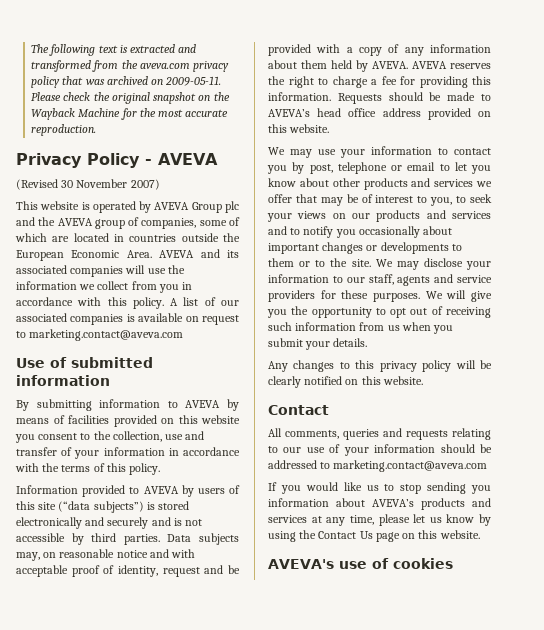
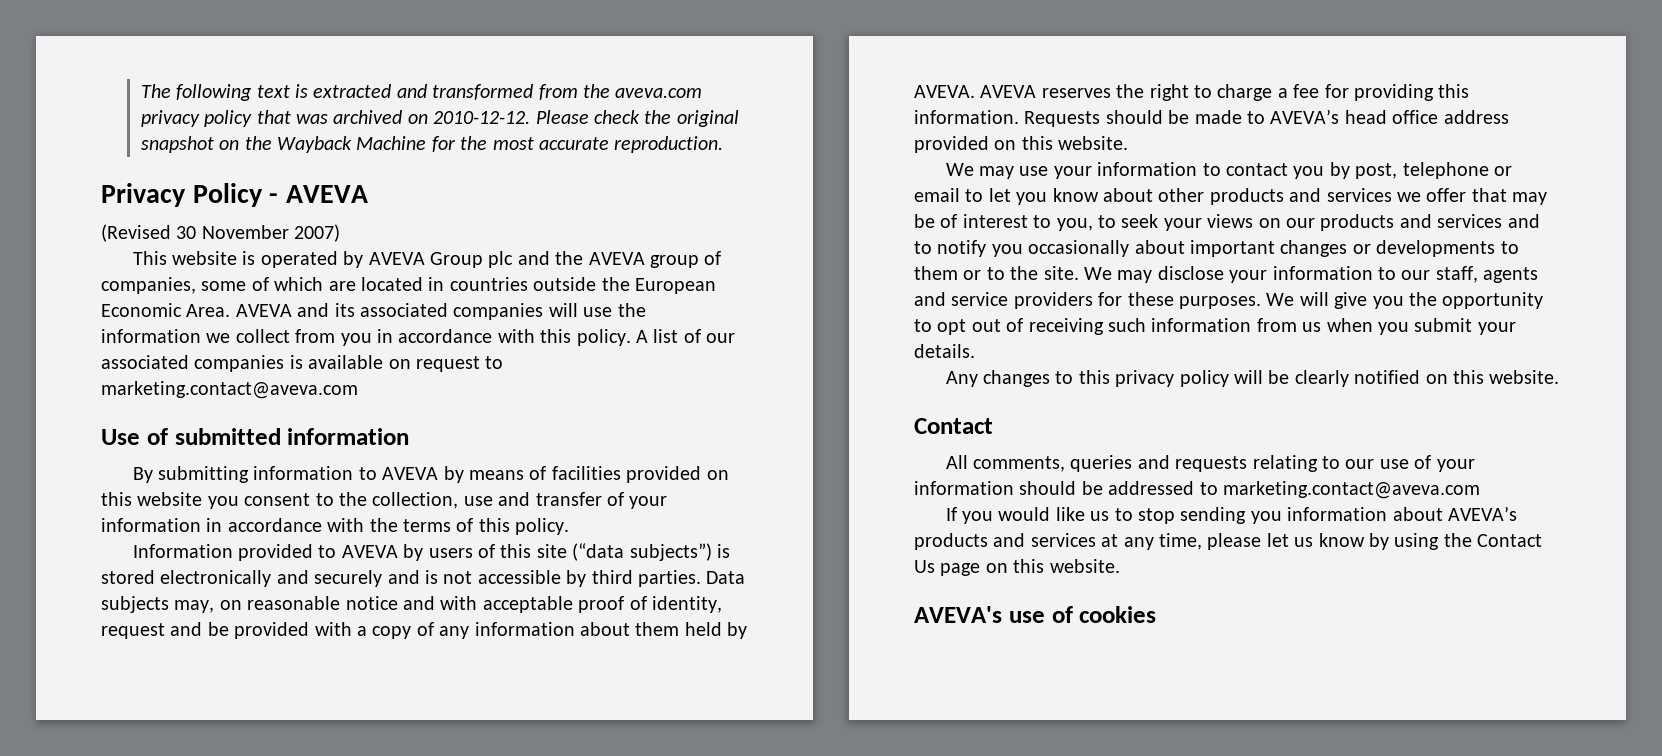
- The following text is extracted and transformed from the aveva.com privacy policy that was archived on 2009-05-11.
+ The following text is extracted and transformed from the aveva.com privacy policy that was archived on 2010-12-12.

